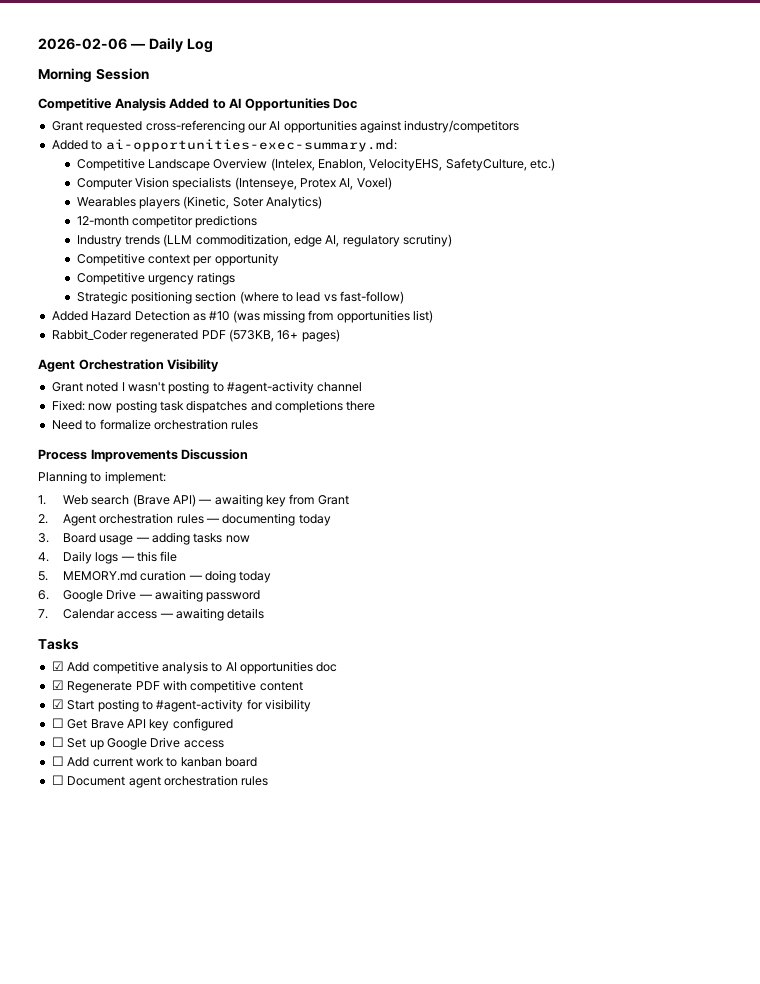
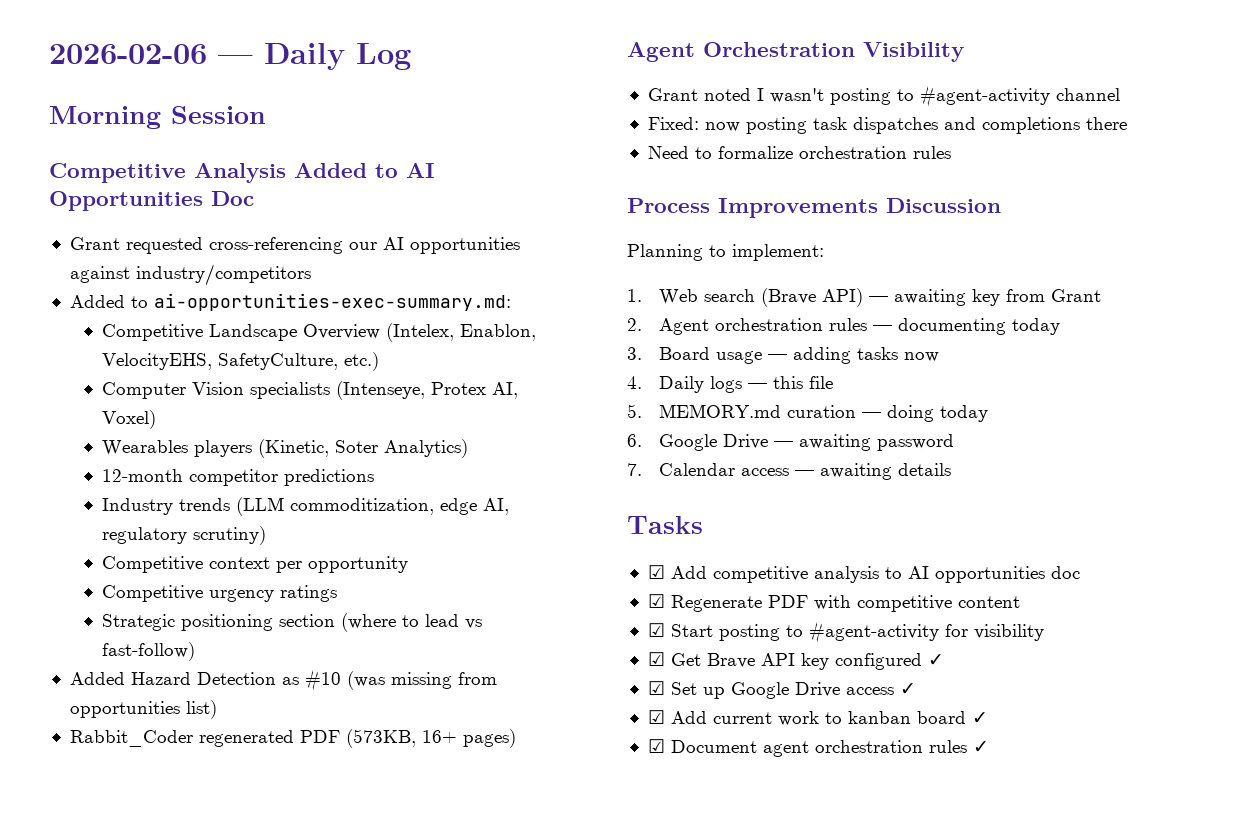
- ☐ Get Brave API key configured
- ☐ Set up Google Drive access
- ☐ Add current work to kanban board
- ☐ Document agent orchestration rules
+ ☑ Get Brave API key configured ✓
+ ☑ Set up Google Drive access ✓
+ ☑ Add current work to kanban board ✓
+ ☑ Document agent orchestration rules ✓

